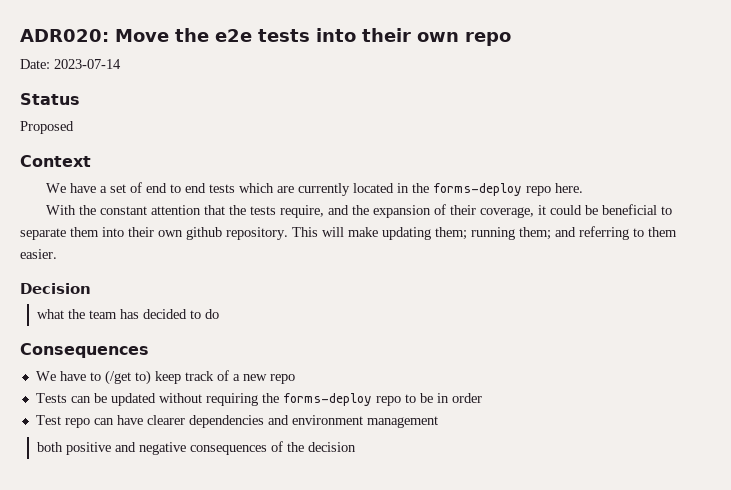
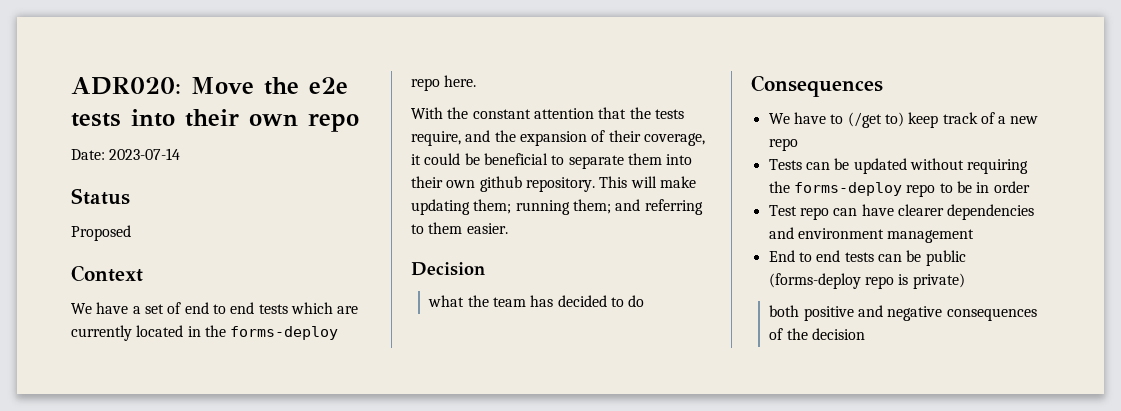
+ End to end tests can be public (forms-deploy repo is private)

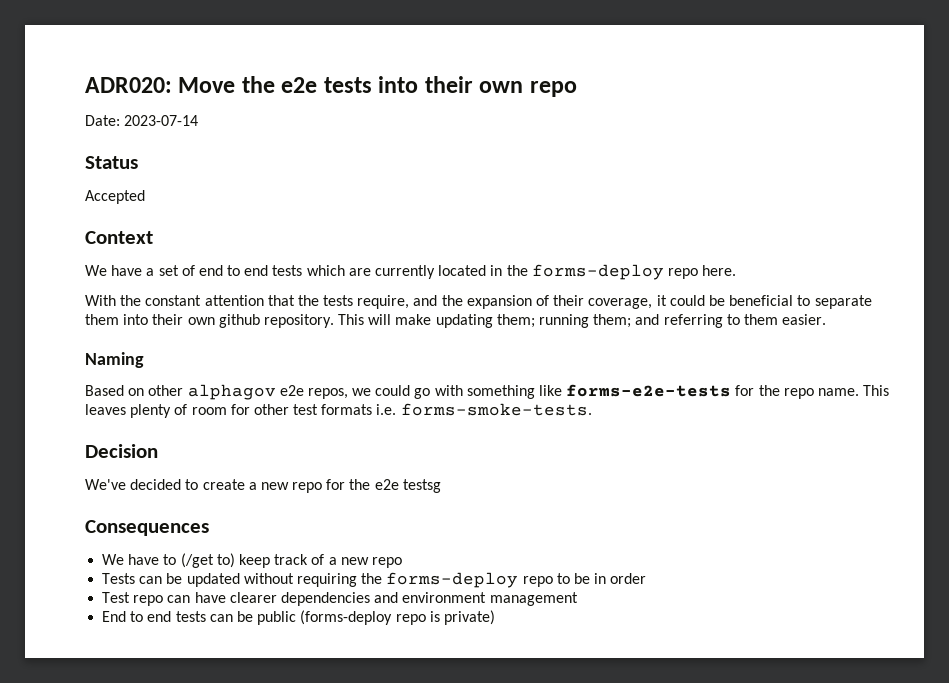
- Proposed
+ Accepted
+ Naming
+ Based on other alphagov e2e repos, we could go with something like forms-e2e-tests for the repo name. This leaves plenty of room for other test formats i.e. forms-smoke-tests.
  Decision
- what the team has decided to do
+ We've decided to create a new repo for the e2e testsg
- both positive and negative consequences of the decision

